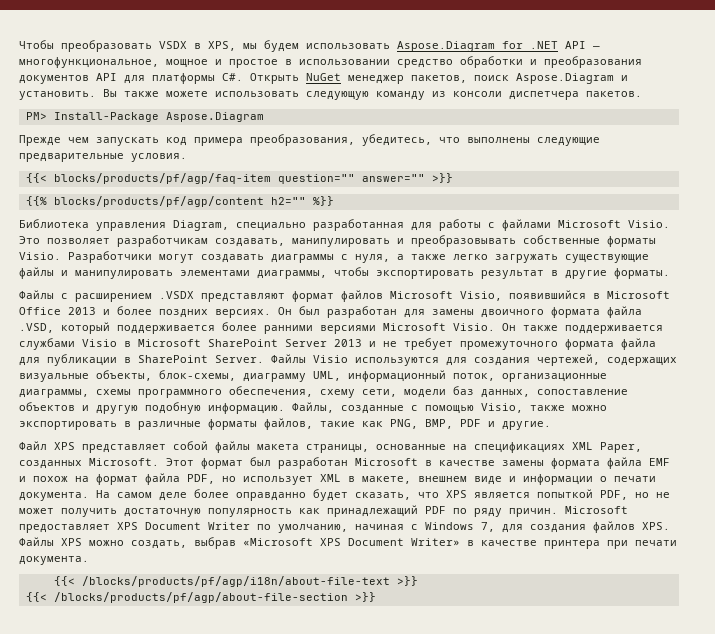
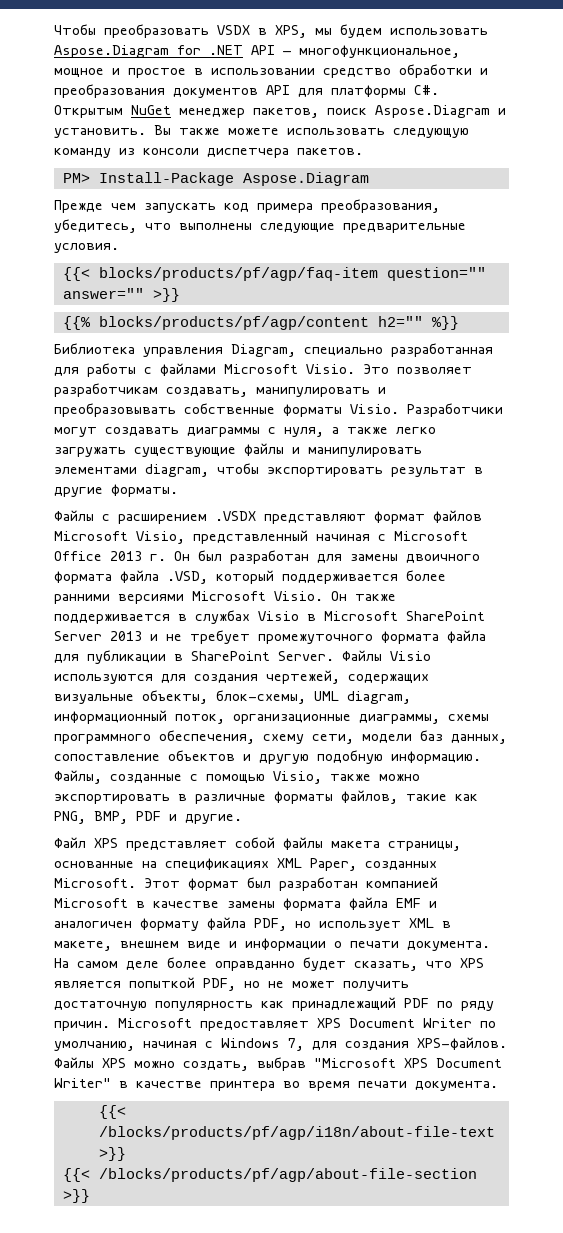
- Чтобы преобразовать VSDX в XPS, мы будем использовать Aspose.Diagram for .NET API — многофункциональное, мощное и простое в использовании средство обработки и преобразования документов API для платформы C#. Открыть NuGet менеджер пакетов, поиск Aspose.Diagram и установить.
+ Чтобы преобразовать VSDX в XPS, мы будем использовать Aspose.Diagram for .NET API — многофункциональное, мощное и простое в использовании средство обработки и преобразования документов API для платформы C#. Открытым NuGet менеджер пакетов, поиск Aspose.Diagram и установить.
- Разработчики могут создавать диаграммы с нуля, а также легко загружать существующие файлы и манипулировать элементами диаграммы, чтобы экспортировать результат в другие форматы.
+ Разработчики могут создавать диаграммы с нуля, а также легко загружать существующие файлы и манипулировать элементами diagram, чтобы экспортировать результат в другие форматы.
- Файлы с расширением .VSDX представляют формат файлов Microsoft Visio, появившийся в Microsoft Office 2013 и более поздних версиях. Он был разработан для замены двоичного формата файла .VSD, который поддерживается более ранними версиями Microsoft Visio.
+ Файлы с расширением .VSDX представляют формат файлов Microsoft Visio, представленный начиная с Microsoft Office 2013 г. Он был разработан для замены двоичного формата файла .VSD, который поддерживается более ранними версиями Microsoft Visio.
- Он также поддерживается службами Visio в Microsoft SharePoint Server 2013 и не требует промежуточного формата файла для публикации в SharePoint Server.
+ Он также поддерживается в службах Visio в Microsoft SharePoint Server 2013 и не требует промежуточного формата файла для публикации в SharePoint Server.
- Файлы Visio используются для создания чертежей, содержащих визуальные объекты, блок-схемы, диаграмму UML, информационный поток, организационные диаграммы, схемы программного обеспечения, схему сети, модели баз данных, сопоставление объектов и другую подобную информацию.
+ Файлы Visio используются для создания чертежей, содержащих визуальные объекты, блок-схемы, UML diagram, информационный поток, организационные диаграммы, схемы программного обеспечения, схему сети, модели баз данных, сопоставление объектов и другую подобную информацию.
- Этот формат был разработан Microsoft в качестве замены формата файла EMF и похож на формат файла PDF, но использует XML в макете, внешнем виде и информации о печати документа.
+ Этот формат был разработан компанией Microsoft в качестве замены формата файла EMF и аналогичен формату файла PDF, но использует XML в макете, внешнем виде и информации о печати документа.
- Microsoft предоставляет XPS Document Writer по умолчанию, начиная с Windows 7, для создания файлов XPS. Файлы XPS можно создать, выбрав «Microsoft XPS Document Writer» в качестве принтера при печати документа.
+ Microsoft предоставляет XPS Document Writer по умолчанию, начиная с Windows 7, для создания XPS-файлов. Файлы XPS можно создать, выбрав "Microsoft XPS Document Writer" в качестве принтера во время печати документа.

